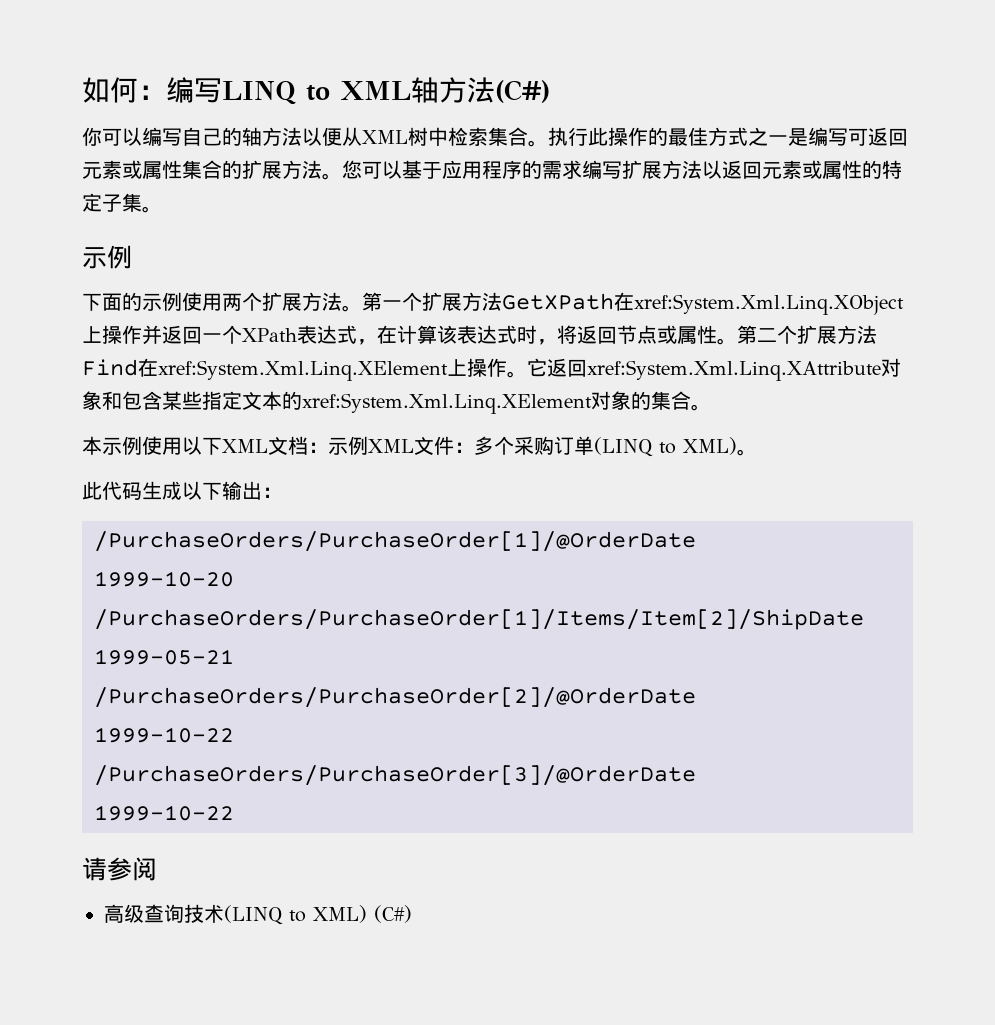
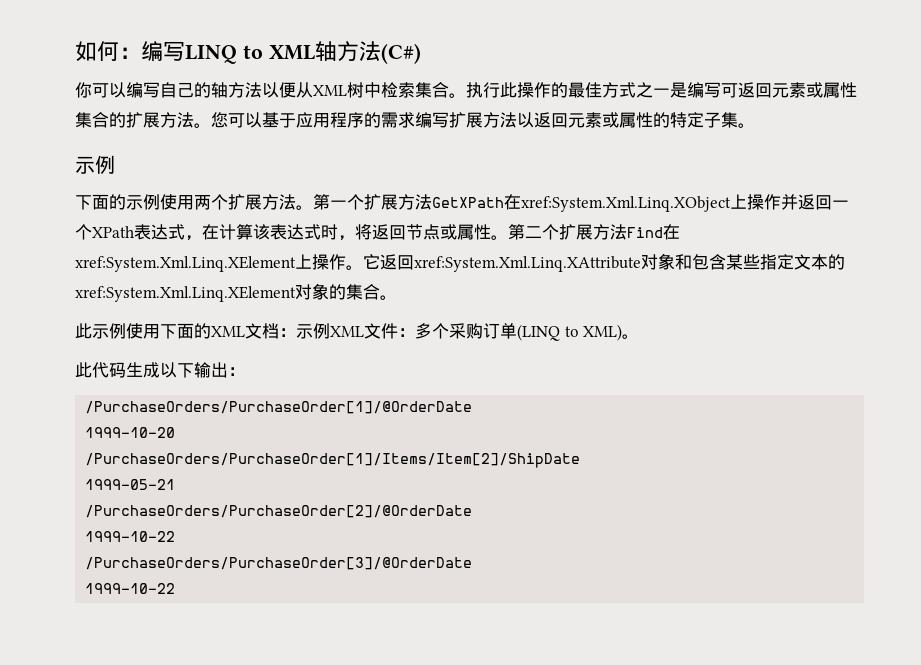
- 本示例使用以下XML文档：示例XML文件：多个采购订单(LINQ to XML)。
+ 此示例使用下面的XML文档：示例XML文件：多个采购订单(LINQ to XML)。
- 请参阅
- 高级查询技术(LINQ to XML) (C#)

